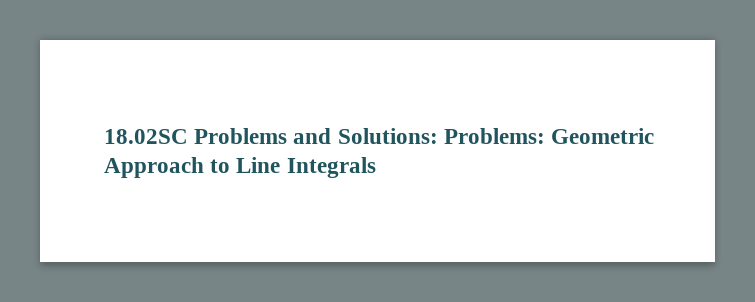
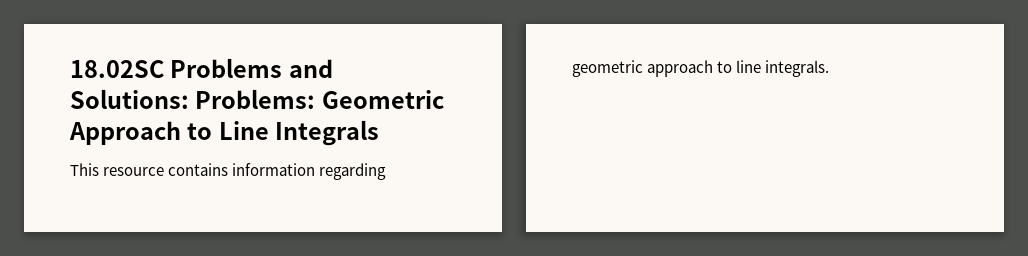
+ This resource contains information regarding geometric approach to line integrals.

